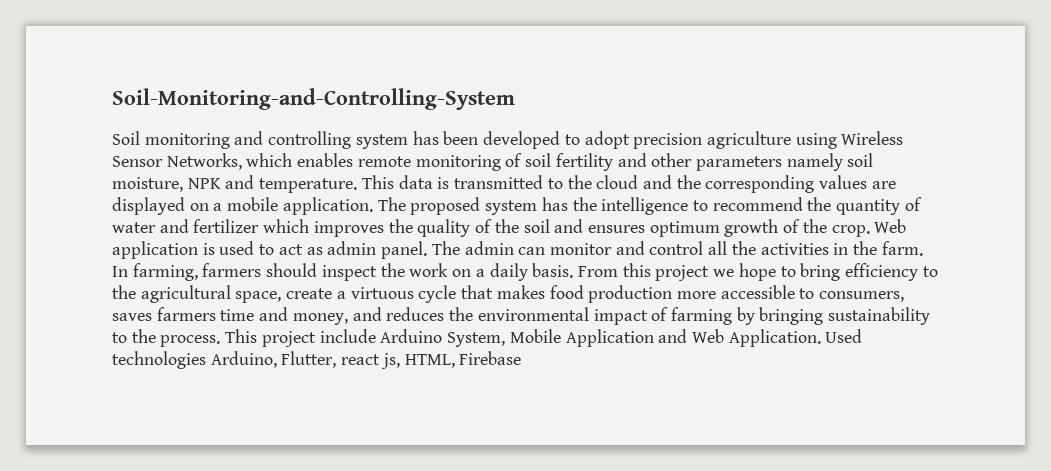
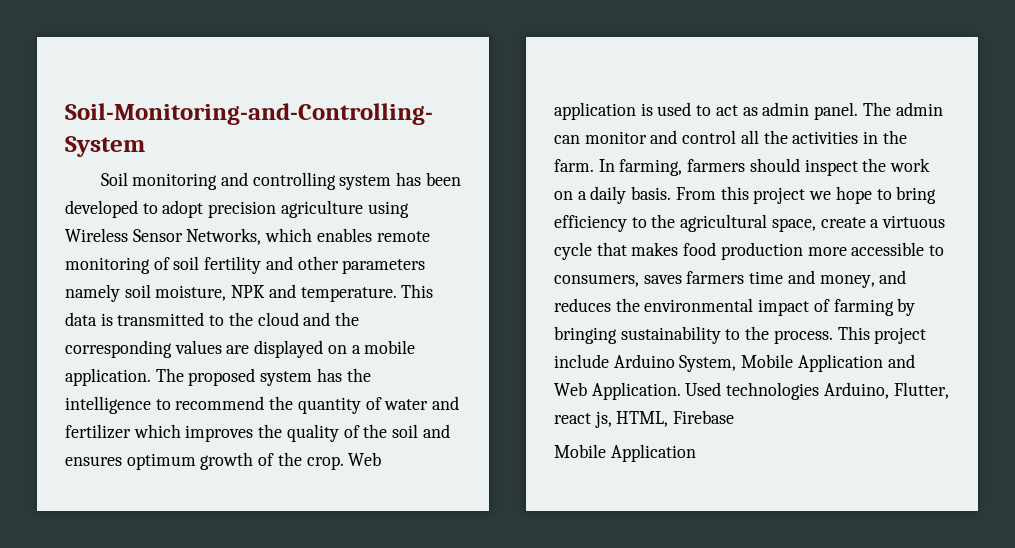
  Used technologies Arduino, Flutter, react js, HTML, Firebase
+ Mobile Application

